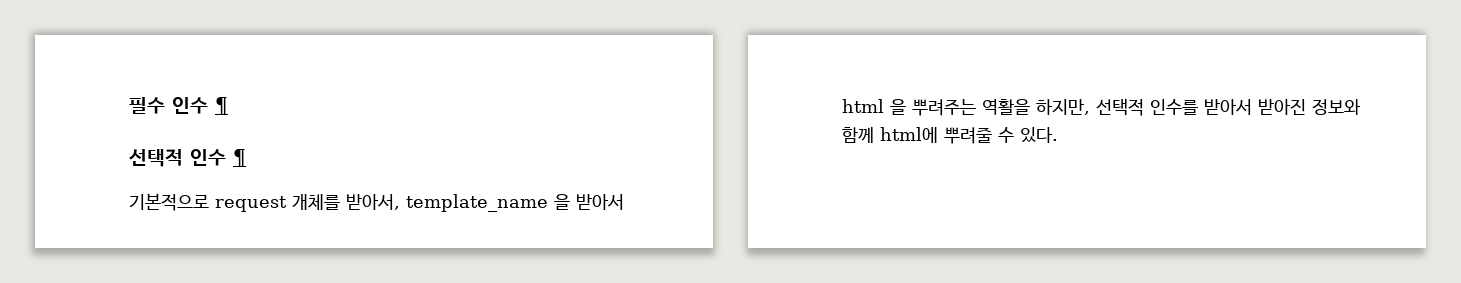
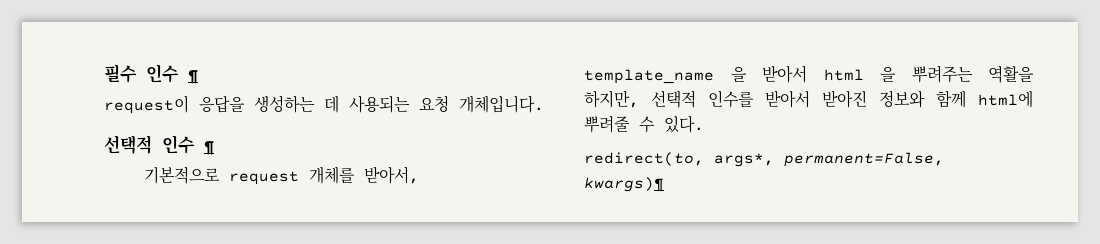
+ request이 응답을 생성하는 데 사용되는 요청 개체입니다.
+ redirect(to, args*, permanent=False, kwargs)¶

